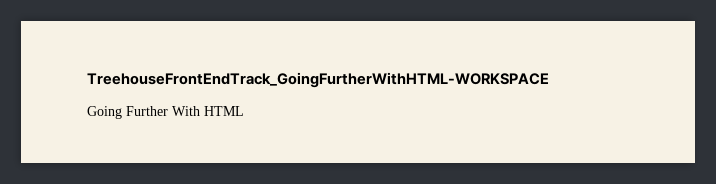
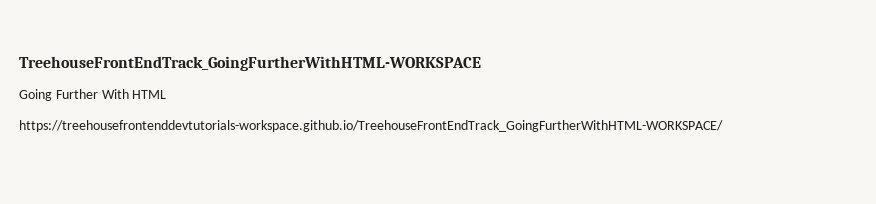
+ https://treehousefrontenddevtutorials-workspace.github.io/TreehouseFrontEndTrack_GoingFurtherWithHTML-WORKSPACE/

